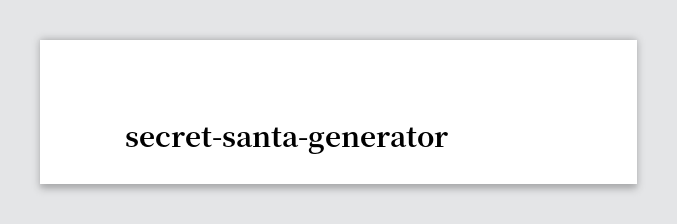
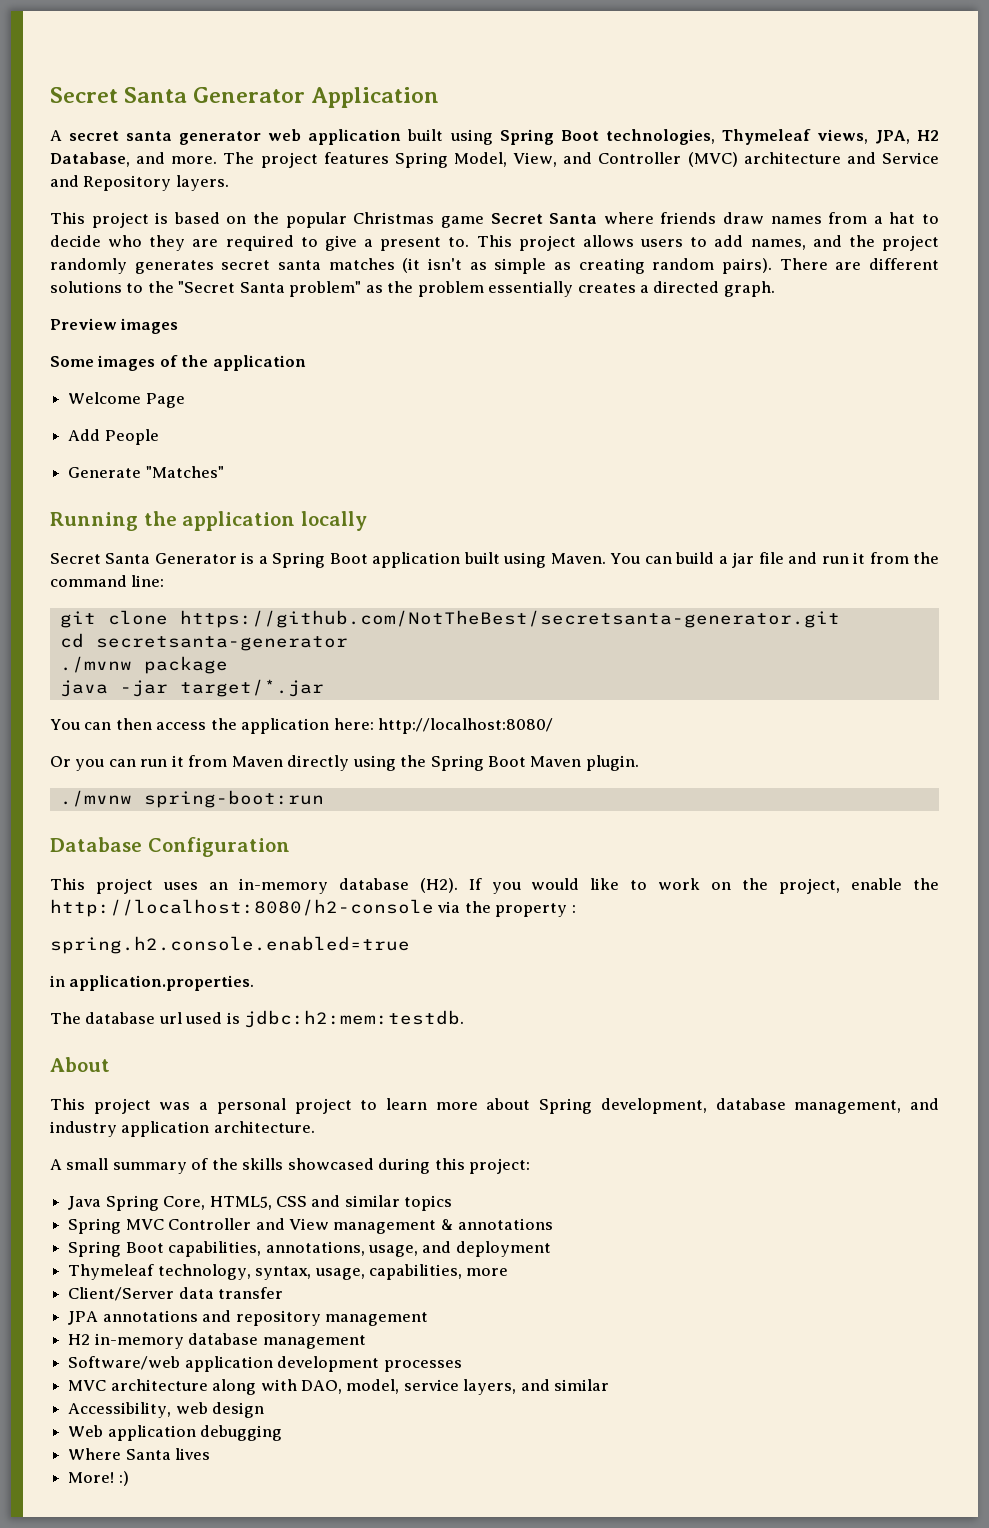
- secret-santa-generator
+ Secret Santa Generator Application
+ A secret santa generator web application built using Spring Boot technologies, Thymeleaf views, JPA, H2 Database, and more. The project features Spring Model, View, and Controller (MVC) architecture and Service and Repository layers.
+ This project is based on the popular Christmas game Secret Santa where friends draw names from a hat to decide who they are required to give a present to. This project allows users to add names, and the project randomly generates secret santa matches (it isn't as simple as creating random pairs). There are different solutions to the "Secret Santa problem" as the problem essentially creates a directed graph.
+ Preview images
+ Some images of the application
+ Welcome Page
+ Add People
+ Generate "Matches"
+ Running the application locally
+ Secret Santa Generator is a Spring Boot application built using Maven. You can build a jar file and run it from the command line:
+ git clone https://github.com/NotTheBest/secretsanta-generator.git
+ cd secretsanta-generator
+ ./mvnw package
+ java -jar target/*.jar
+ You can then access the application here: http://localhost:8080/
+ Or you can run it from Maven directly using the Spring Boot Maven plugin.
+ ./mvnw spring-boot:run
+ Database Configuration
+ This project uses an in-memory database (H2). If you would like to work on the project, enable the http://localhost:8080/h2-console via the property :
+ spring.h2.console.enabled=true
+ in application.properties.
+ The database url used is jdbc:h2:mem:testdb.
+ About
+ This project was a personal project to learn more about Spring development, database management, and industry application architecture.
+ A small summary of the skills showcased during this project:
+ Java Spring Core, HTML5, CSS and similar topics
+ Spring MVC Controller and View management & annotations
+ Spring Boot capabilities, annotations, usage, and deployment
+ Thymeleaf technology, syntax, usage, capabilities, more
+ Client/Server data transfer
+ JPA annotations and repository management
+ H2 in-memory database management
+ Software/web application development processes
+ MVC architecture along with DAO, model, service layers, and similar
+ Accessibility, web design
+ Web application debugging
+ Where Santa lives
+ More! :)

